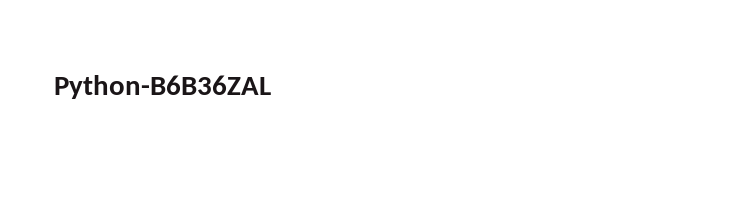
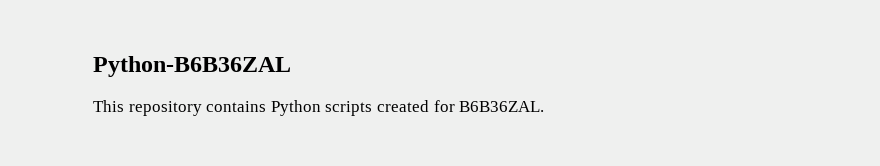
+ This repository contains Python scripts created for B6B36ZAL.

